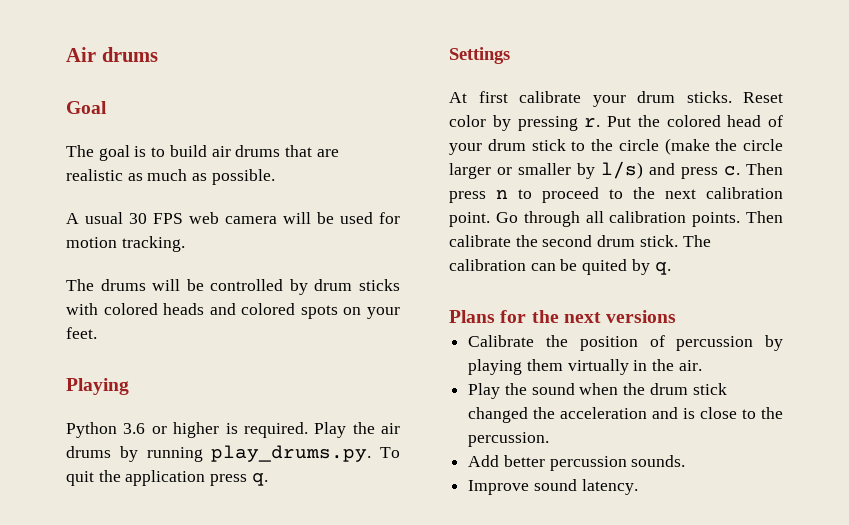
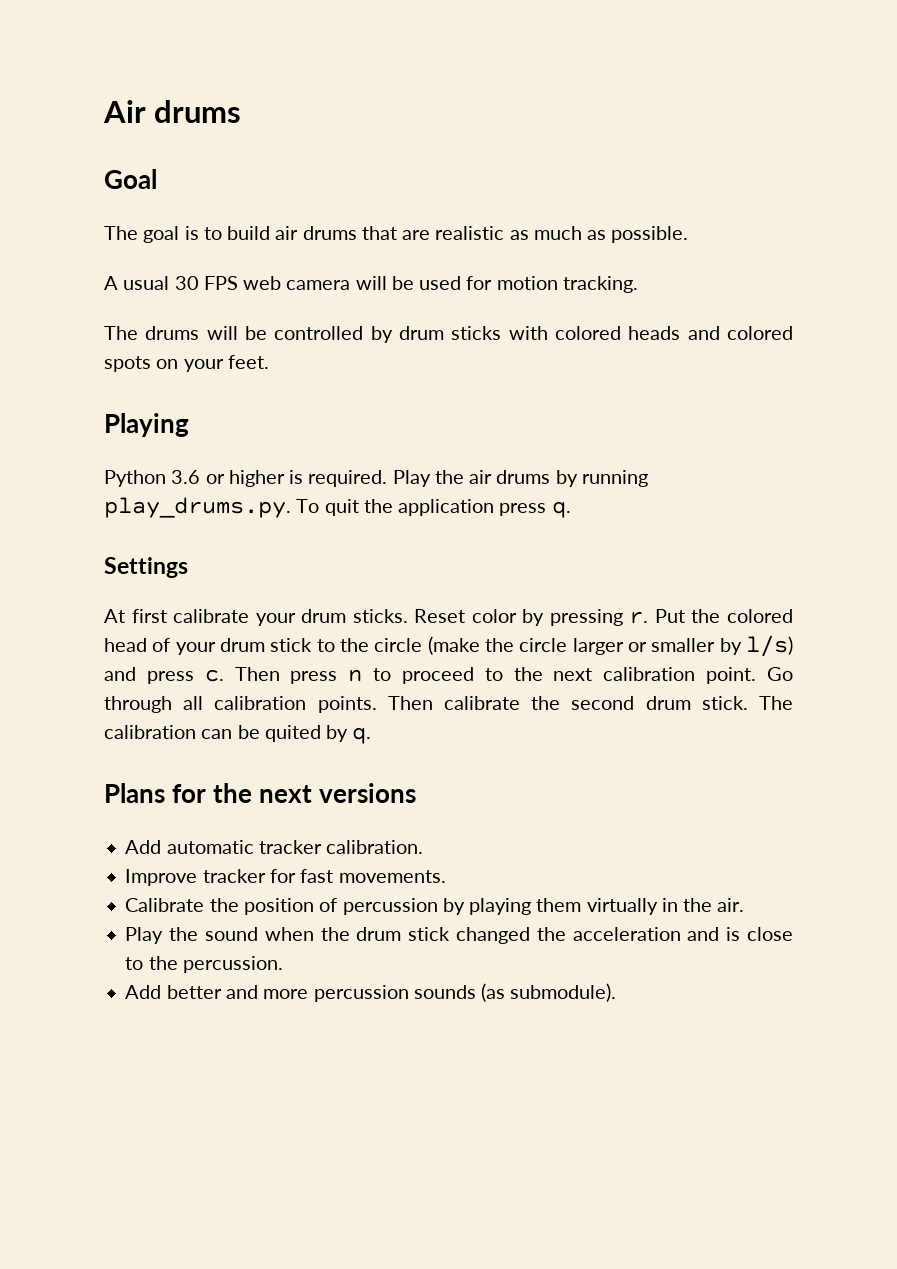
+ Add automatic tracker calibration.
+ Improve tracker for fast movements.
- Add better percussion sounds.
- Improve sound latency.
+ Add better and more percussion sounds (as submodule).

